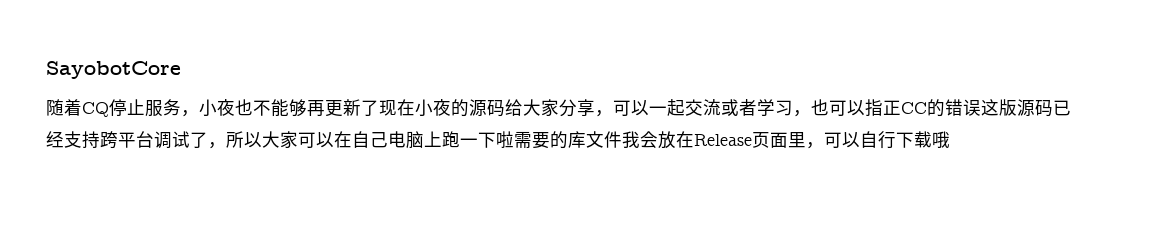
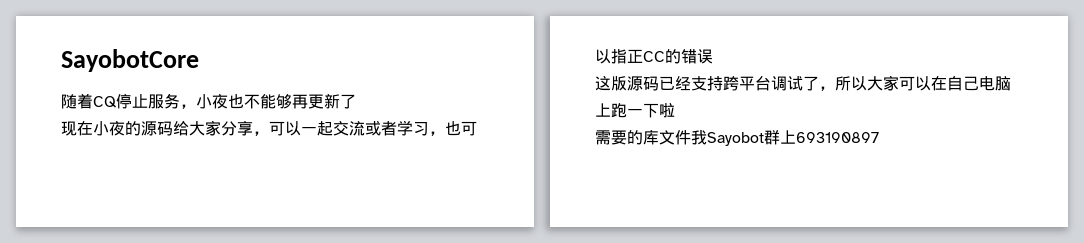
- 随着CQ停止服务，小夜也不能够再更新了现在小夜的源码给大家分享，可以一起交流或者学习，也可以指正CC的错误这版源码已经支持跨平台调试了，所以大家可以在自己电脑上跑一下啦需要的库文件我会放在Release页面里，可以自行下载哦
+ 随着CQ停止服务，小夜也不能够再更新了
+ 现在小夜的源码给大家分享，可以一起交流或者学习，也可以指正CC的错误
+ 这版源码已经支持跨平台调试了，所以大家可以在自己电脑上跑一下啦
+ 需要的库文件我Sayobot群上693190897

